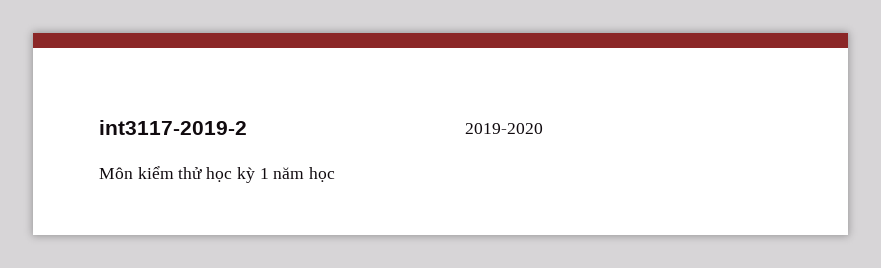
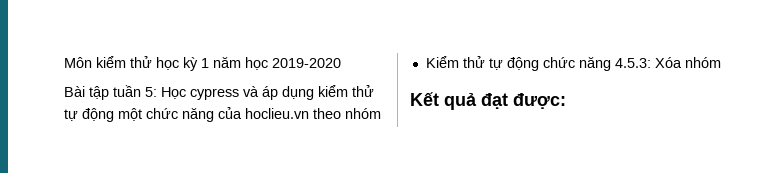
- int3117-2019-2
+ Bài tập tuần 5: Học cypress và áp dụng kiểm thử tự động một chức năng của hoclieu.vn theo nhóm
+ Kiểm thử tự động chức năng 4.5.3: Xóa nhóm
+ Kết quả đạt được:

